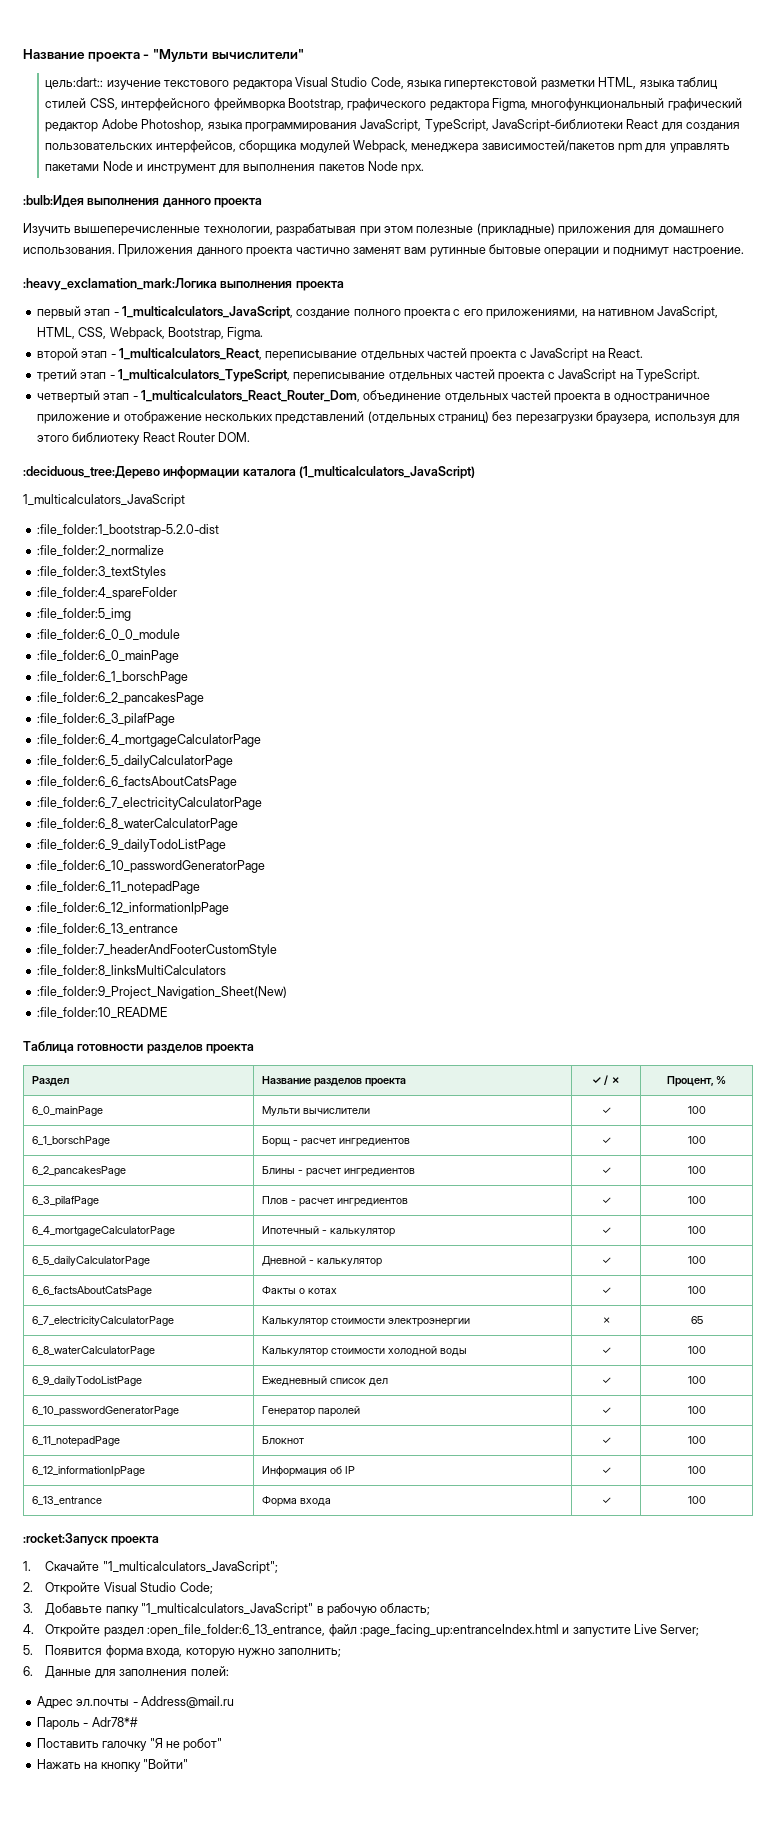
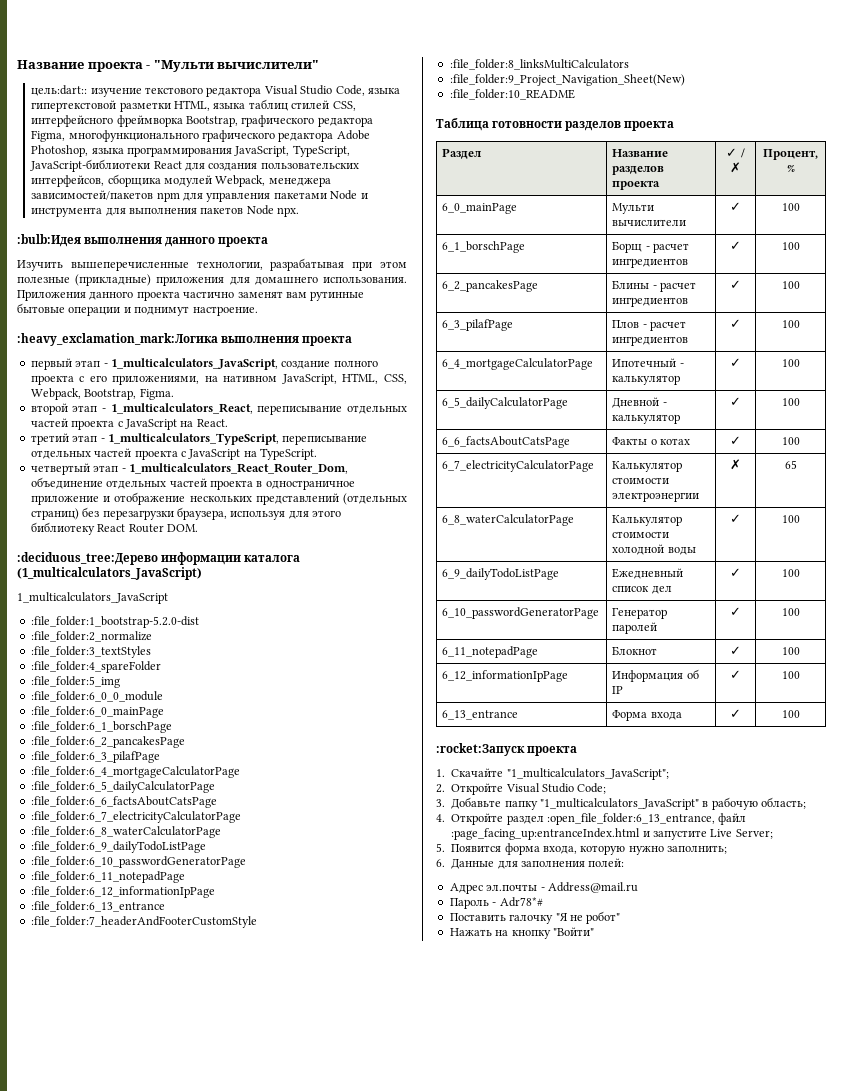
- цель:dart:: изучение текстового редактора Visual Studio Code, языка гипертекстовой разметки HTML, языка таблиц стилей CSS, интерфейсного фреймворка Bootstrap, графического редактора Figma, многофункциональный графический редактор Adobe Photoshop, языка программирования JavaScript, TypeScript, JavaScript-библиотеки React для создания пользовательских интерфейсов, сборщика модулей Webpack, менеджера зависимостей/пакетов npm для управлять пакетами Node и инструмент для выполнения пакетов Node npx.
+ цель:dart:: изучение текстового редактора Visual Studio Code, языка гипертекстовой разметки HTML, языка таблиц стилей CSS, интерфейсного фреймворка Bootstrap, графического редактора Figma, многофункционального графического редактора Adobe Photoshop, языка программирования JavaScript, TypeScript, JavaScript-библиотеки React для создания пользовательских интерфейсов, сборщика модулей Webpack, менеджера зависимостей/пакетов npm для управления пакетами Node и инструмента для выполнения пакетов Node npx.

